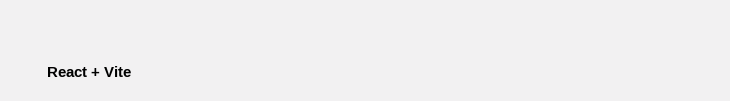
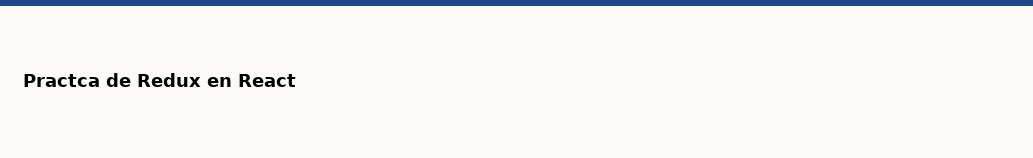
- React + Vite
+ Practca de Redux en React

